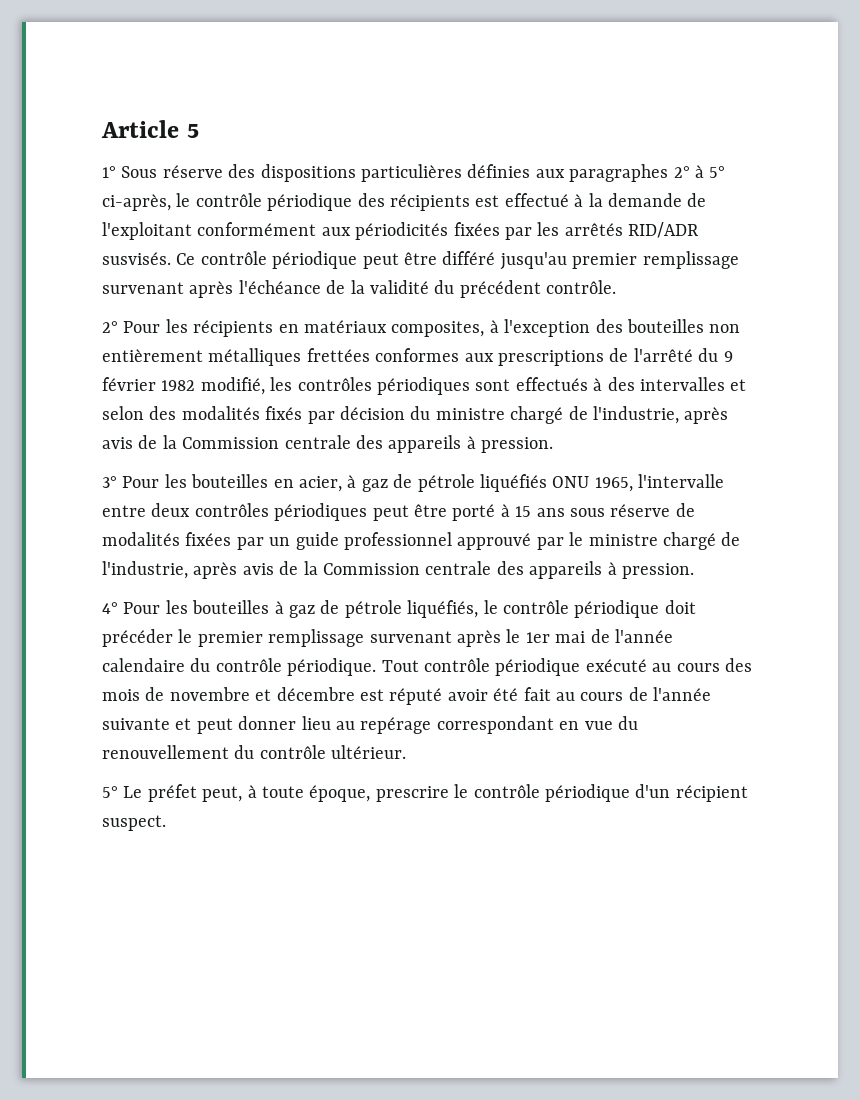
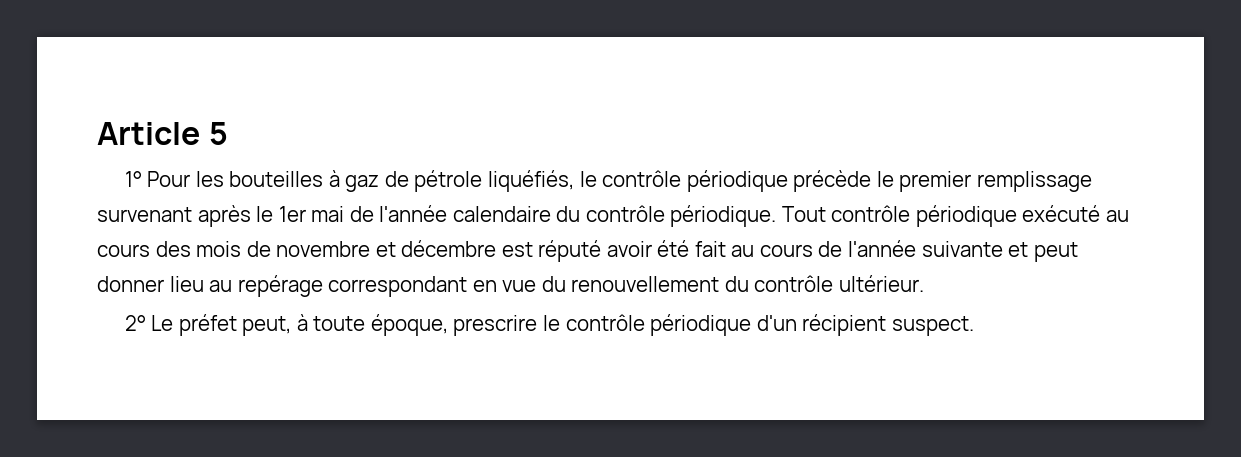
- 1° Sous réserve des dispositions particulières définies aux paragraphes 2° à 5° ci-après, le contrôle périodique des récipients est effectué à la demande de l'exploitant conformément aux périodicités fixées par les arrêtés RID/ADR susvisés. Ce contrôle périodique peut être différé jusqu'au premier remplissage survenant après l'échéance de la validité du précédent contrôle.
- 2° Pour les récipients en matériaux composites, à l'exception des bouteilles non entièrement métalliques frettées conformes aux prescriptions de l'arrêté du 9 février 1982 modifié, les contrôles périodiques sont effectués à des intervalles et selon des modalités fixés par décision du ministre chargé de l'industrie, après avis de la Commission centrale des appareils à pression.
- 3° Pour les bouteilles en acier, à gaz de pétrole liquéfiés ONU 1965, l'intervalle entre deux contrôles périodiques peut être porté à 15 ans sous réserve de modalités fixées par un guide professionnel approuvé par le ministre chargé de l'industrie, après avis de la Commission centrale des appareils à pression.
- 4° Pour les bouteilles à gaz de pétrole liquéfiés, le contrôle périodique doit précéder le premier remplissage survenant après le 1er mai de l'année calendaire du contrôle périodique.
+ 1° Pour les bouteilles à gaz de pétrole liquéfiés, le contrôle périodique précède le premier remplissage survenant après le 1er mai de l'année calendaire du contrôle périodique.
- 5° Le préfet peut, à toute époque, prescrire le contrôle périodique d'un récipient suspect.
+ 2° Le préfet peut, à toute époque, prescrire le contrôle périodique d'un récipient suspect.

